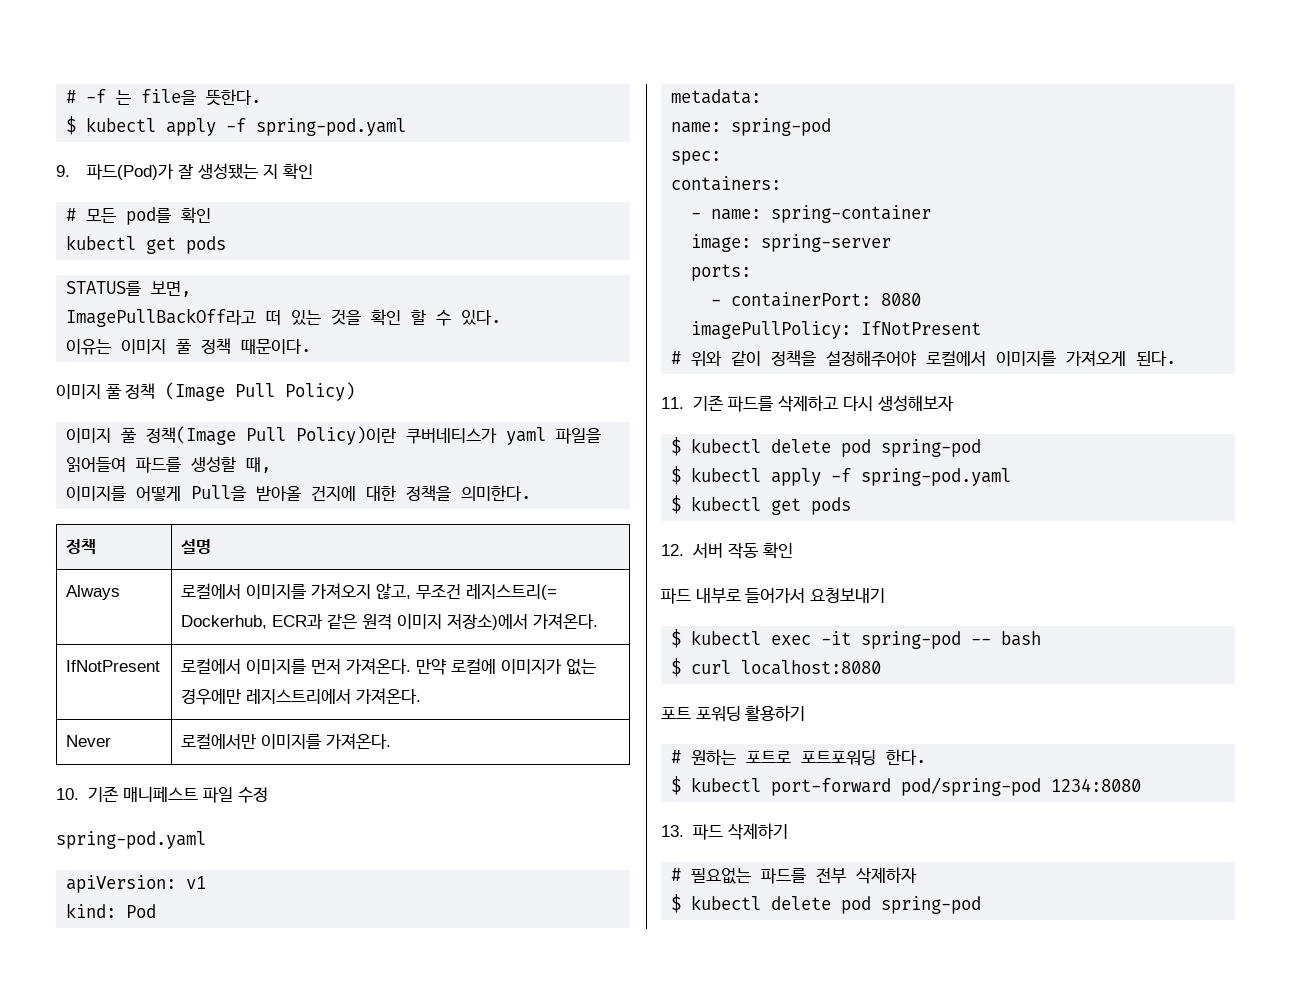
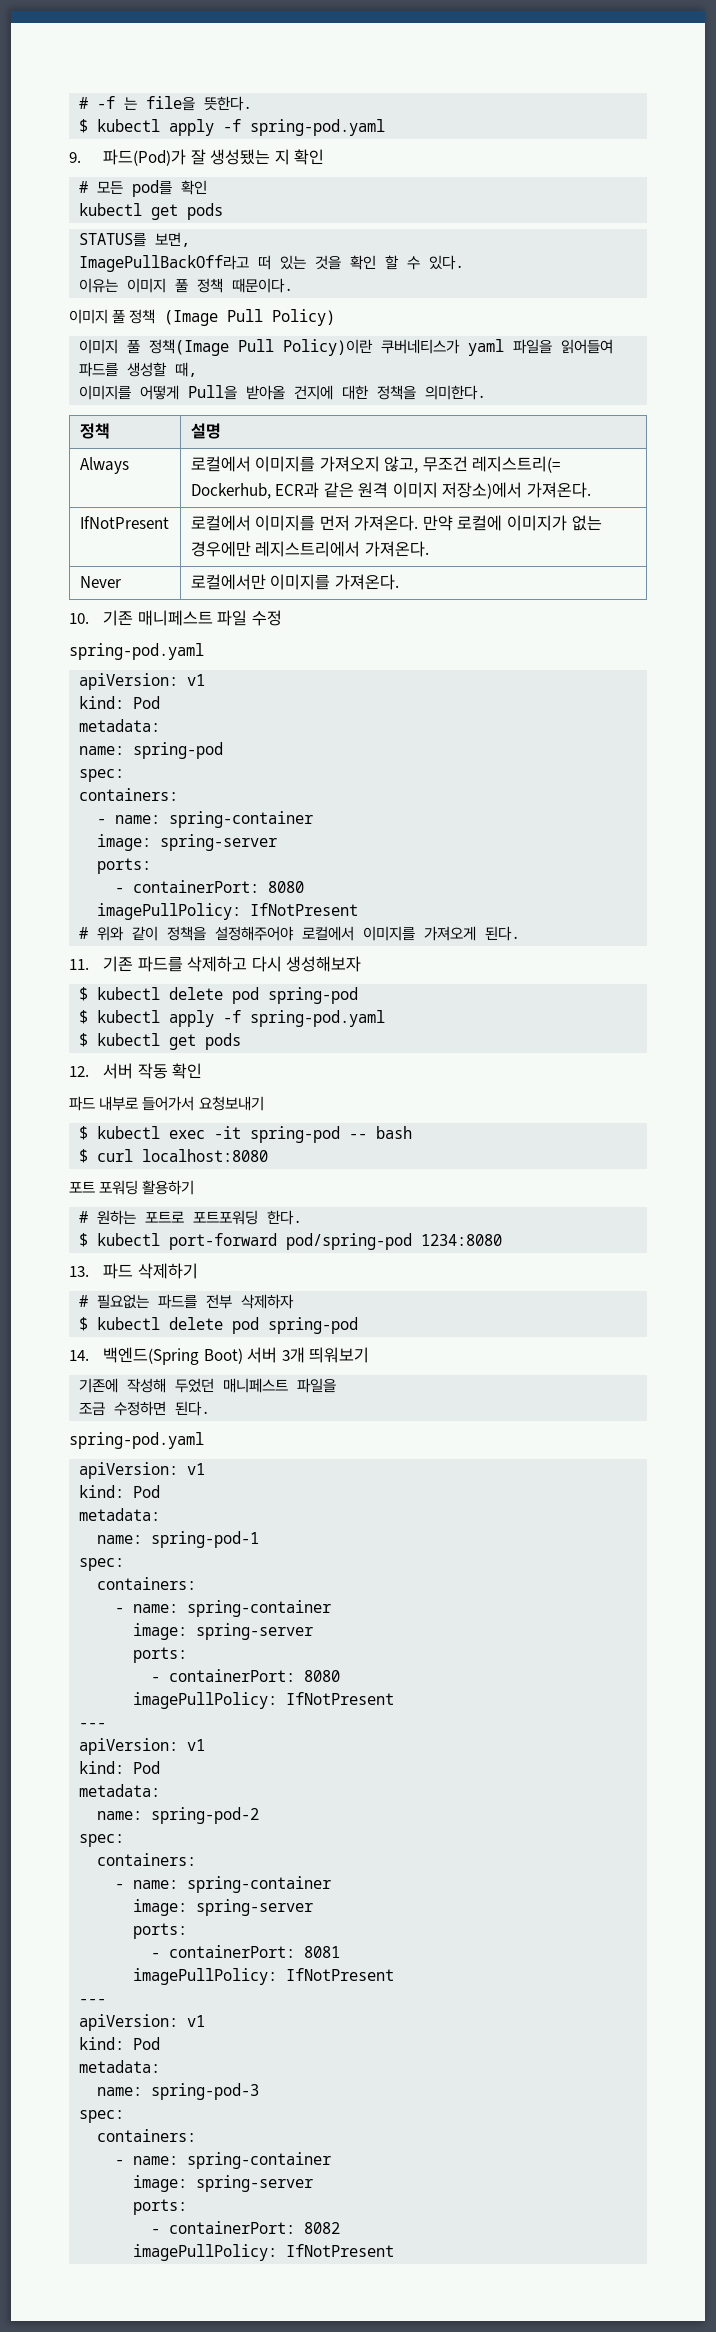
+ 14. 백엔드(Spring Boot) 서버 3개 띄워보기
+ 기존에 작성해 두었던 매니페스트 파일을
+ 조금 수정하면 된다.
+ spring-pod.yaml
+ apiVersion: v1
+ kind: Pod
+ metadata:
+ name: spring-pod-1
+ spec:
+ containers:
+ - name: spring-container
+ image: spring-server
+ ports:
+ - containerPort: 8080
+ imagePullPolicy: IfNotPresent
+ ---
+ apiVersion: v1
+ kind: Pod
+ metadata:
+ name: spring-pod-2
+ spec:
+ containers:
+ - name: spring-container
+ image: spring-server
+ ports:
+ - containerPort: 8081
+ imagePullPolicy: IfNotPresent
+ ---
+ apiVersion: v1
+ kind: Pod
+ metadata:
+ name: spring-pod-3
+ spec:
+ containers:
+ - name: spring-container
+ image: spring-server
+ ports:
+ - containerPort: 8082
+ imagePullPolicy: IfNotPresent

